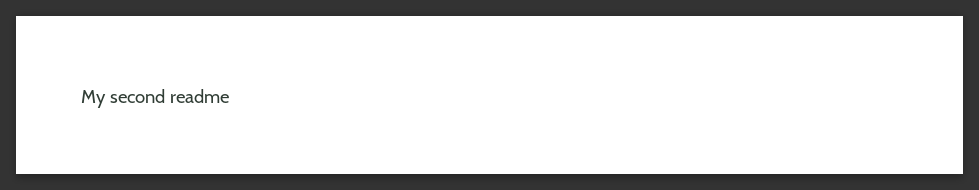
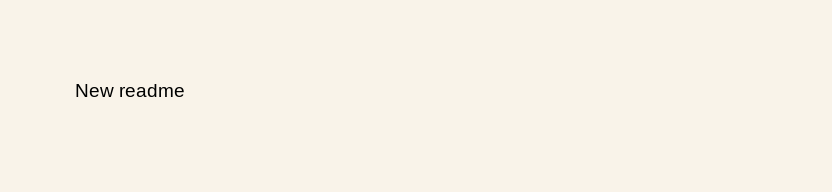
- My second readme
+ New readme

